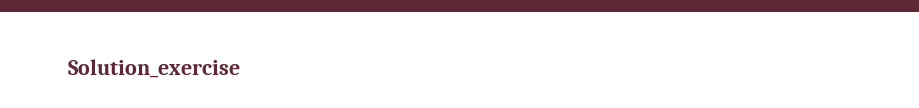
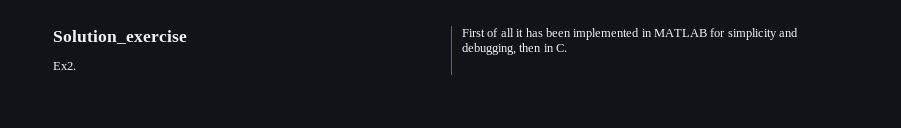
+ Ex2.
+ First of all it has been implemented in MATLAB for simplicity and debugging, then in C.

